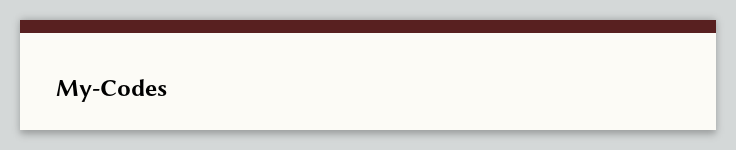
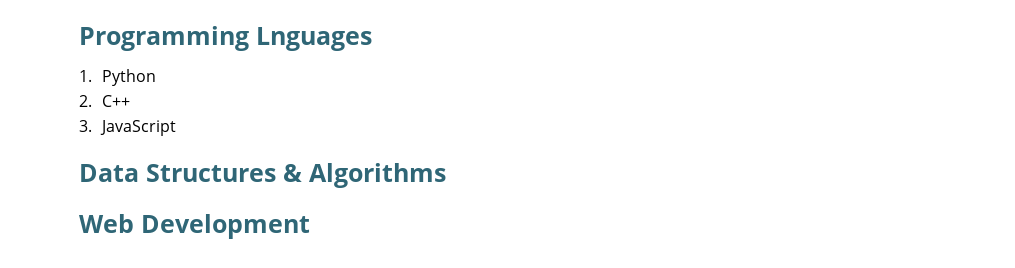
- My-Codes
+ Programming Lnguages
+ 1. Python
+ 2. C++
+ 3. JavaScript
+ Data Structures & Algorithms
+ Web Development

